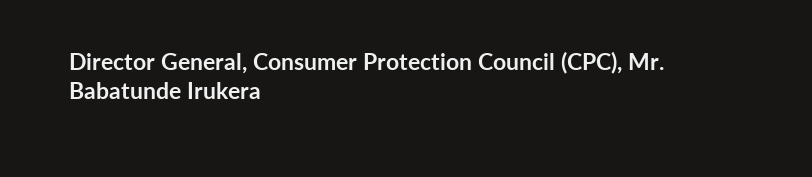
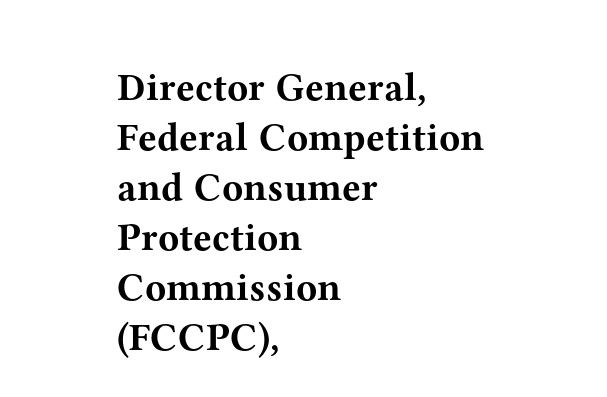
- Director General, Consumer Protection Council (CPC), Mr. Babatunde Irukera
+ Director General, Federal Competition and Consumer Protection Commission (FCCPC),

